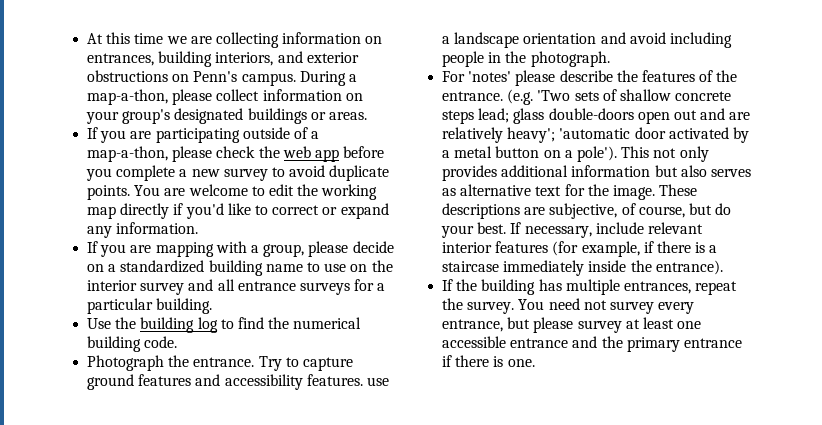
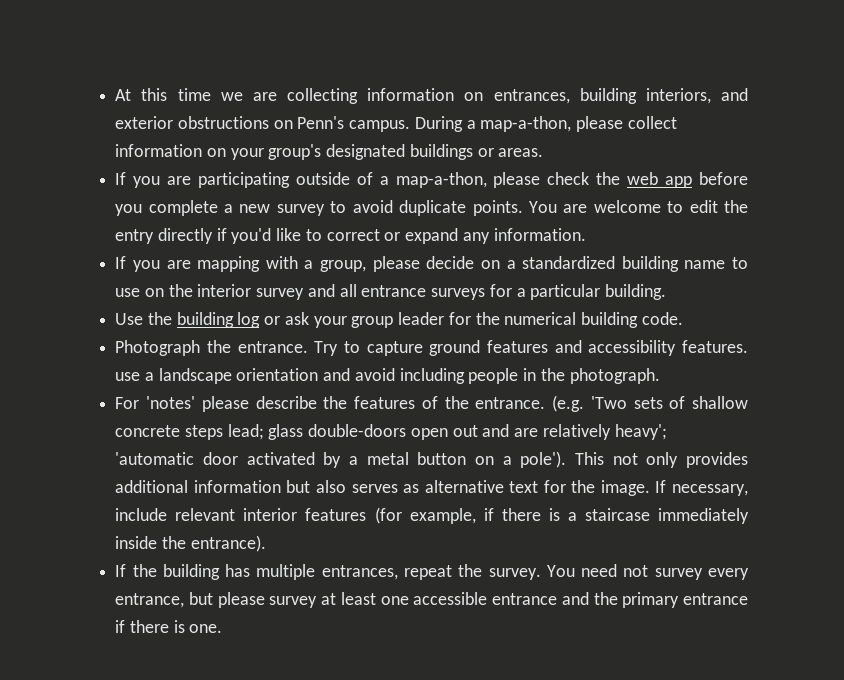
- You are welcome to edit the working map directly if you'd like to correct or expand any information.
+ You are welcome to edit the entry directly if you'd like to correct or expand any information.
- Use the building log to find the numerical building code.
+ Use the building log or ask your group leader for the numerical building code.
- These descriptions are subjective, of course, but do your best.

